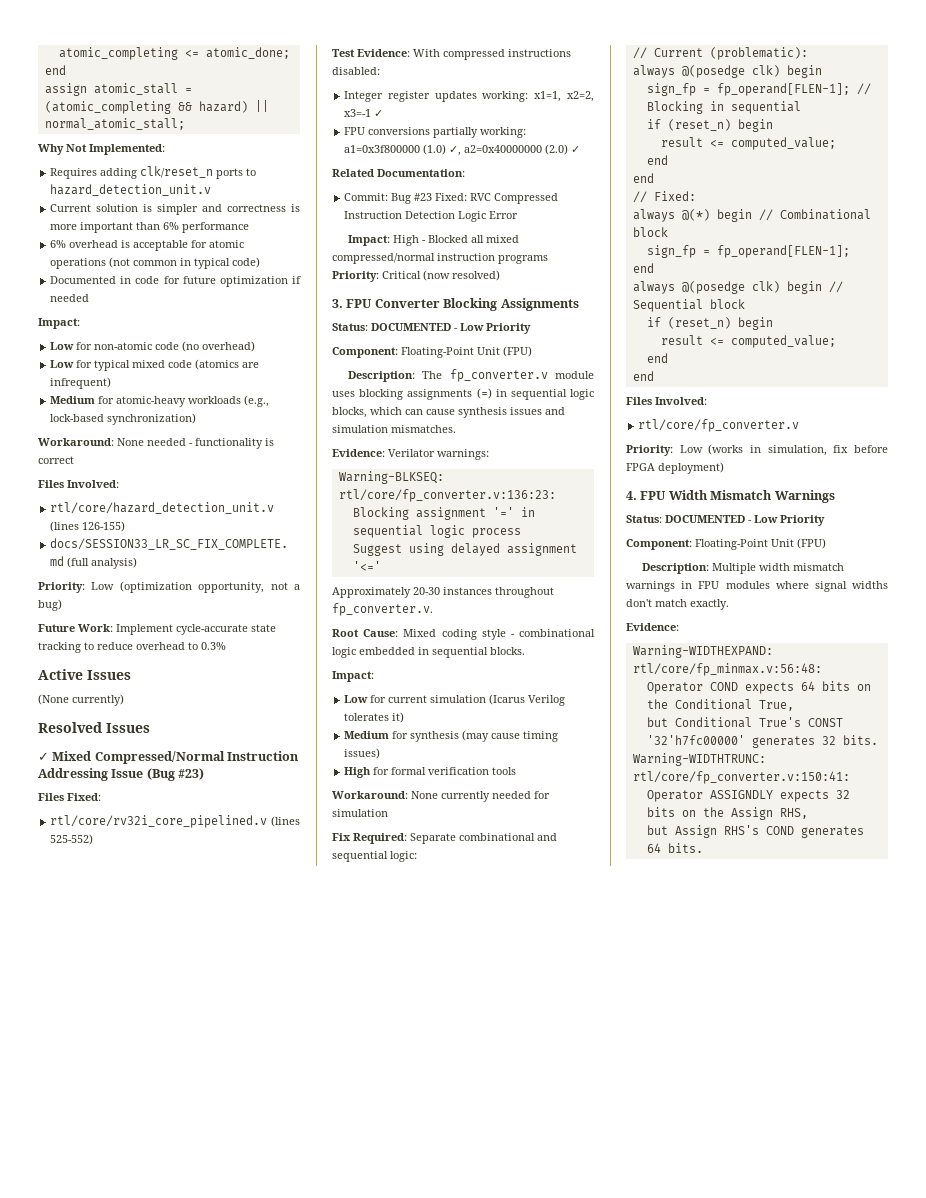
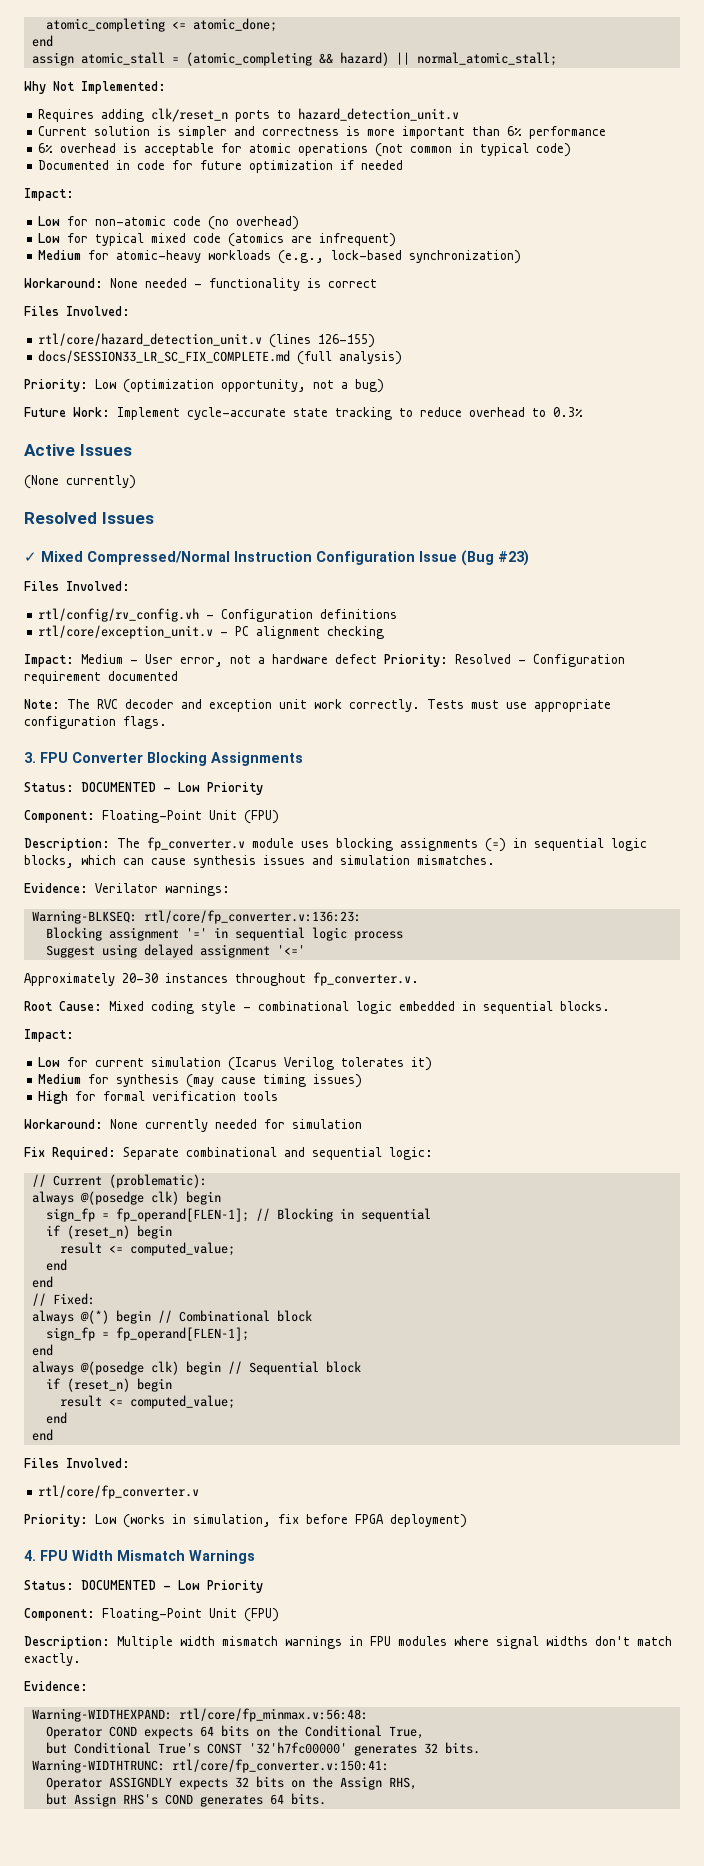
- ✓ Mixed Compressed/Normal Instruction Addressing Issue (Bug #23)
- Files Fixed:
- rtl/core/rv32i_core_pipelined.v (lines 525-552)
- Test Evidence: With compressed instructions disabled:
- Integer register updates working: x1=1, x2=2, x3=-1 ✓
- FPU conversions partially working: a1=0x3f800000 (1.0) ✓, a2=0x40000000 (2.0) ✓
- Related Documentation:
- Commit: Bug #23 Fixed: RVC Compressed Instruction Detection Logic Error
- Impact: High - Blocked all mixed compressed/normal instruction programs Priority: Critical (now resolved)
+ ✓ Mixed Compressed/Normal Instruction Configuration Issue (Bug #23)
+ Files Involved:
+ rtl/config/rv_config.vh - Configuration definitions
+ rtl/core/exception_unit.v - PC alignment checking
+ Impact: Medium - User error, not a hardware defect Priority: Resolved - Configuration requirement documented
+ Note: The RVC decoder and exception unit work correctly. Tests must use appropriate configuration flags.

